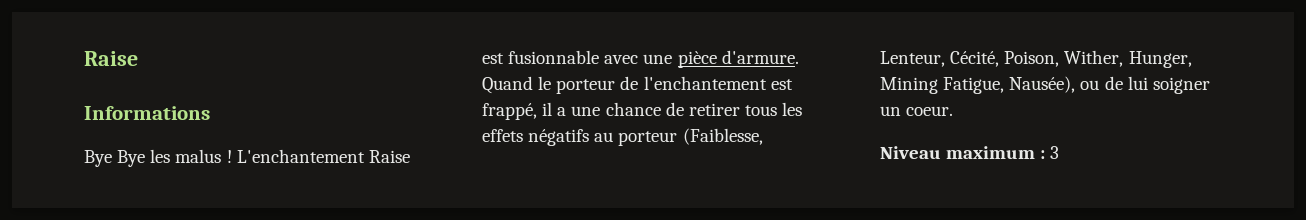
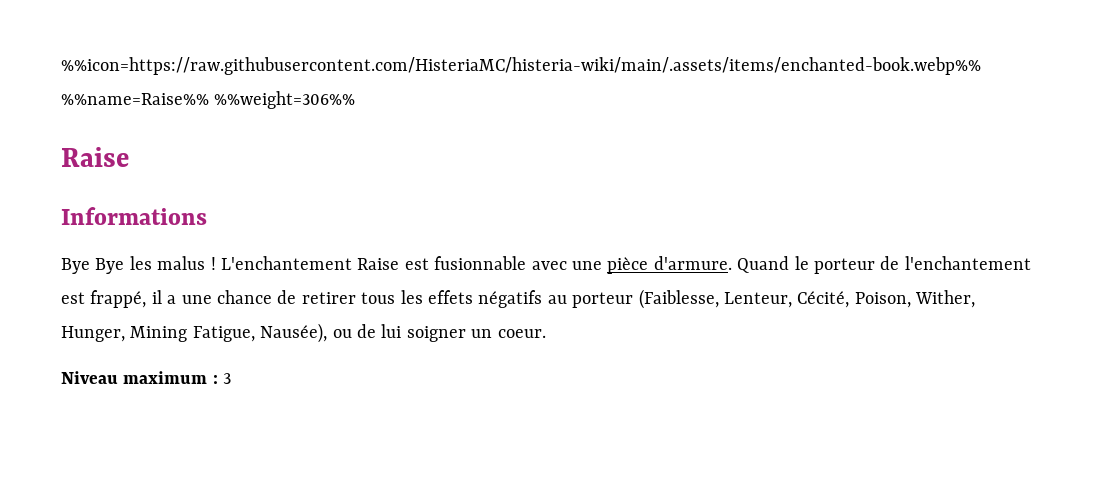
+ %%icon=https://raw.githubusercontent.com/HisteriaMC/histeria-wiki/main/.assets/items/enchanted-book.webp%% %%name=Raise%% %%weight=306%%

